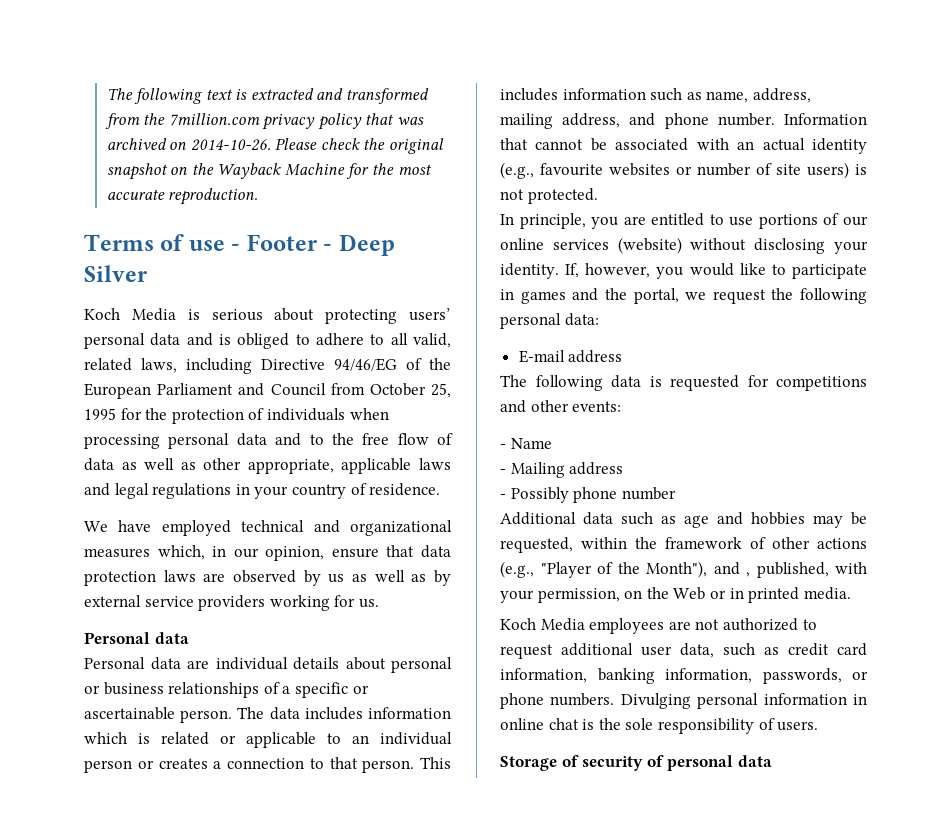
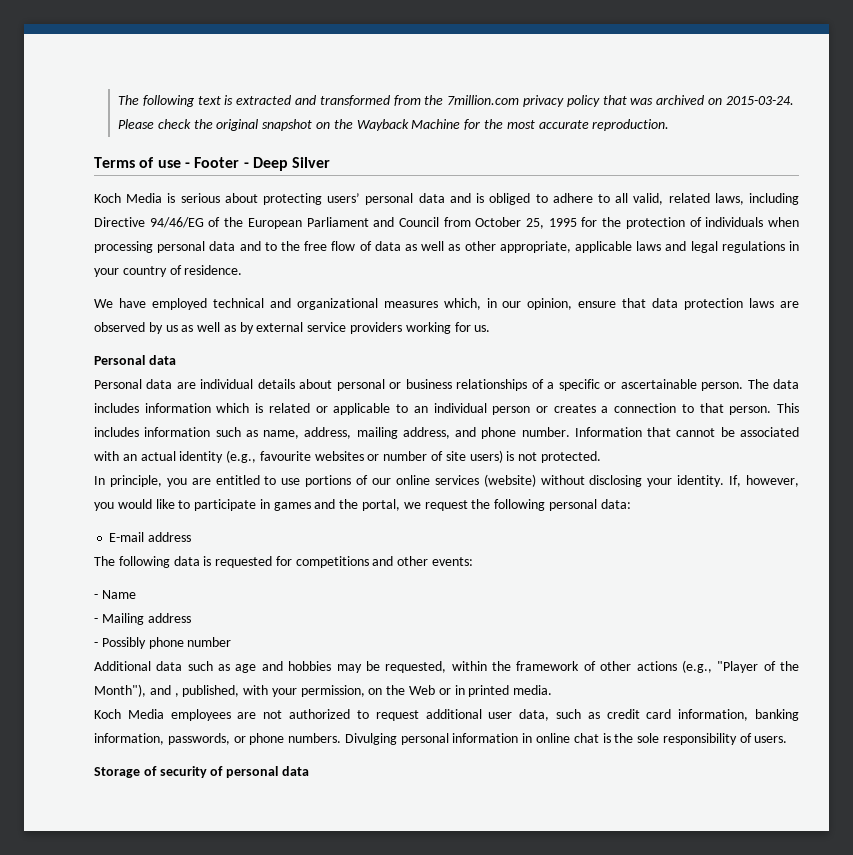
- The following text is extracted and transformed from the 7million.com privacy policy that was archived on 2014-10-26.
+ The following text is extracted and transformed from the 7million.com privacy policy that was archived on 2015-03-24.

